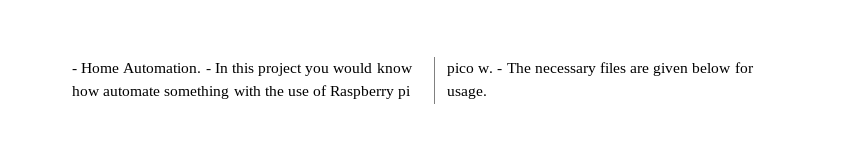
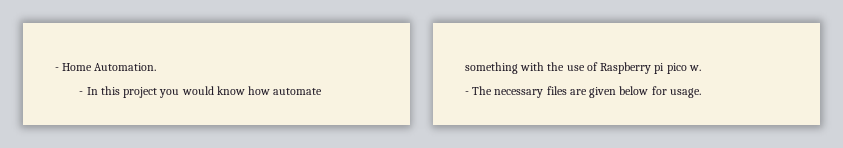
- - Home Automation. - In this project you would know how automate something with the use of Raspberry pi pico w. - The necessary files are given below for usage.
+ - Home Automation.
+ - In this project you would know how automate something with the use of Raspberry pi pico w.
+ - The necessary files are given below for usage.

